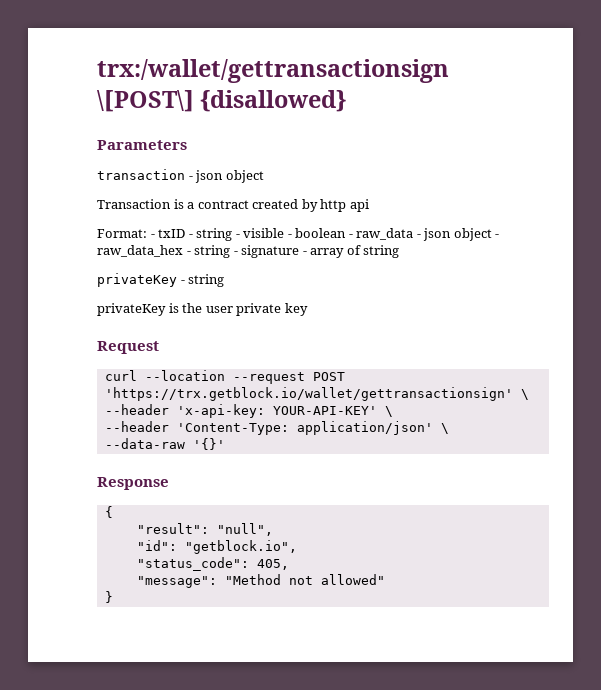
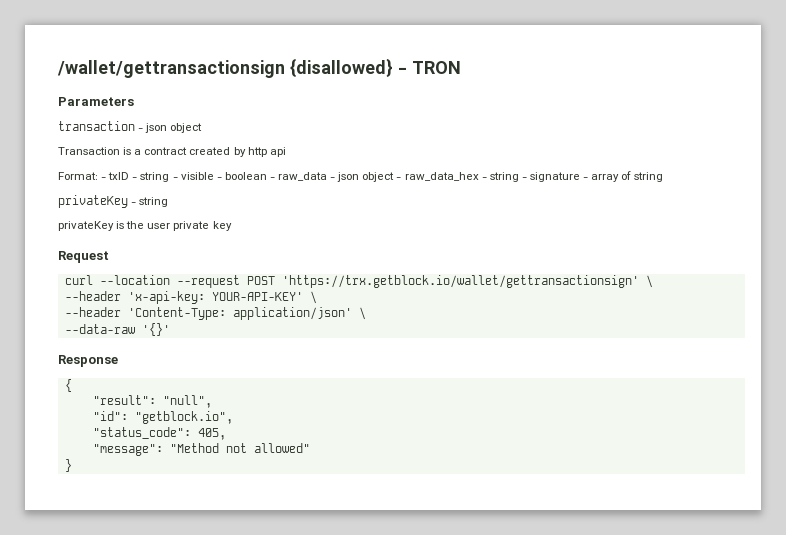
- trx:/wallet/gettransactionsign \[POST\] {disallowed}
+ /wallet/gettransactionsign {disallowed} - TRON

